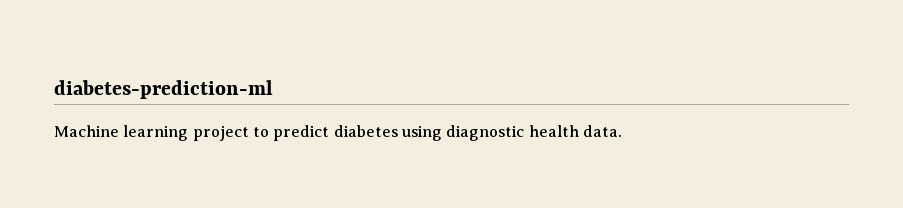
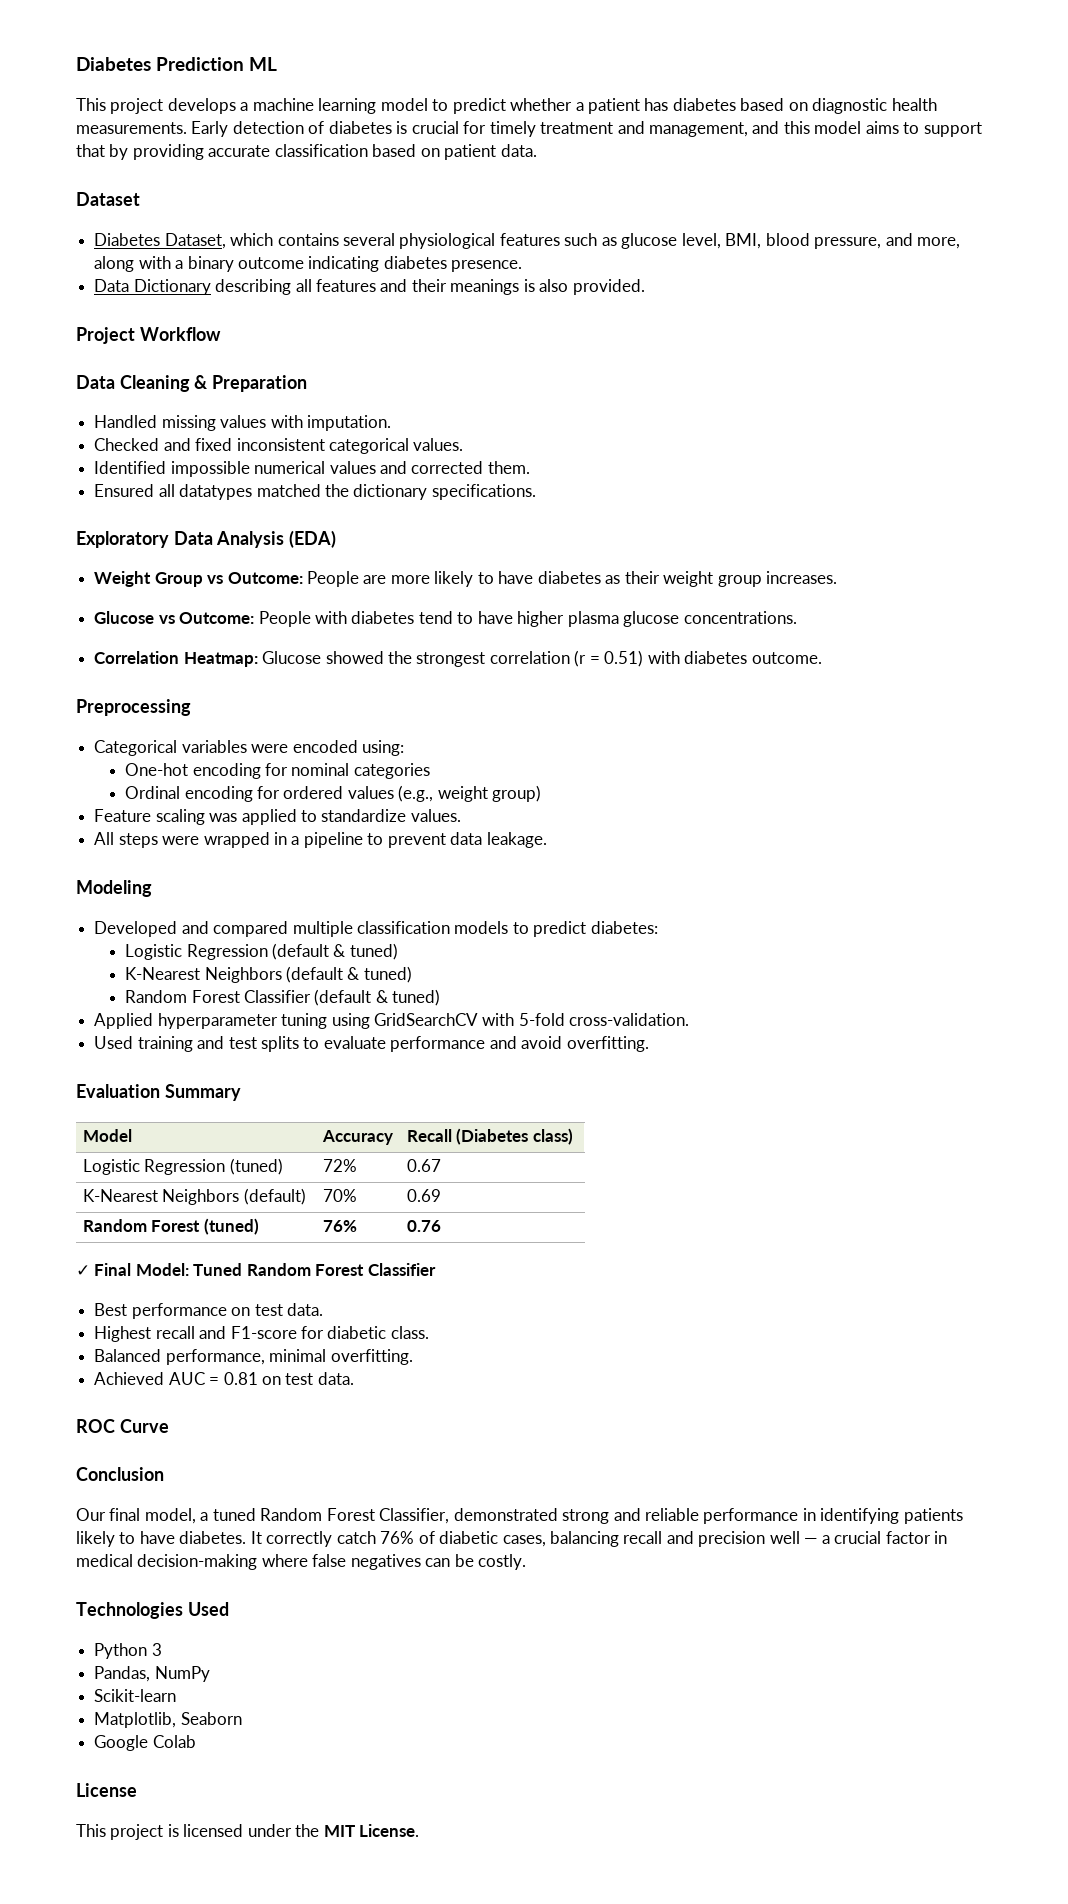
- diabetes-prediction-ml
- Machine learning project to predict diabetes using diagnostic health data.
+ Diabetes Prediction ML
+ This project develops a machine learning model to predict whether a patient has diabetes based on diagnostic health measurements. Early detection of diabetes is crucial for timely treatment and management, and this model aims to support that by providing accurate classification based on patient data.
+ Dataset
+ Diabetes Dataset, which contains several physiological features such as glucose level, BMI, blood pressure, and more, along with a binary outcome indicating diabetes presence.
+ Data Dictionary describing all features and their meanings is also provided.
+ Project Workflow
+ Data Cleaning & Preparation
+ Handled missing values with imputation.
+ Checked and fixed inconsistent categorical values.
+ Identified impossible numerical values and corrected them.
+ Ensured all datatypes matched the dictionary specifications.
+ Exploratory Data Analysis (EDA)
+ Weight Group vs Outcome: People are more likely to have diabetes as their weight group increases.
+ Glucose vs Outcome: People with diabetes tend to have higher plasma glucose concentrations.
+ Correlation Heatmap: Glucose showed the strongest correlation (r = 0.51) with diabetes outcome.
+ Preprocessing
+ Categorical variables were encoded using:
+ One-hot encoding for nominal categories
+ Ordinal encoding for ordered values (e.g., weight group)
+ Feature scaling was applied to standardize values.
+ All steps were wrapped in a pipeline to prevent data leakage.
+ Modeling
+ Developed and compared multiple classification models to predict diabetes:
+ Logistic Regression (default & tuned)
+ K-Nearest Neighbors (default & tuned)
+ Random Forest Classifier (default & tuned)
+ Applied hyperparameter tuning using GridSearchCV with 5-fold cross-validation.
+ Used training and test splits to evaluate performance and avoid overfitting.
+ Evaluation Summary
+ Model | Accuracy | Recall (Diabetes class)
+ Logistic Regression (tuned) | 72% | 0.67
+ K-Nearest Neighbors (default) | 70% | 0.69
+ Random Forest (tuned) | 76% | 0.76
+ ✓ Final Model: Tuned Random Forest Classifier
+ Best performance on test data.
+ Highest recall and F1-score for diabetic class.
+ Balanced performance, minimal overfitting.
+ Achieved AUC = 0.81 on test data.
+ ROC Curve
+ Conclusion
+ Our final model, a tuned Random Forest Classifier, demonstrated strong and reliable performance in identifying patients likely to have diabetes. It correctly catch 76% of diabetic cases, balancing recall and precision well — a crucial factor in medical decision-making where false negatives can be costly.
+ Technologies Used
+ Python 3
+ Pandas, NumPy
+ Scikit-learn
+ Matplotlib, Seaborn
+ Google Colab
+ License
+ This project is licensed under the MIT License.

